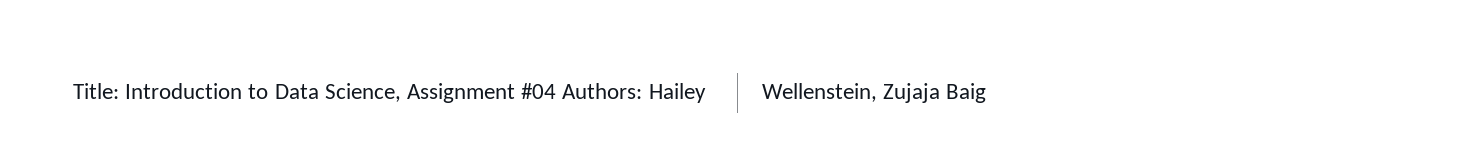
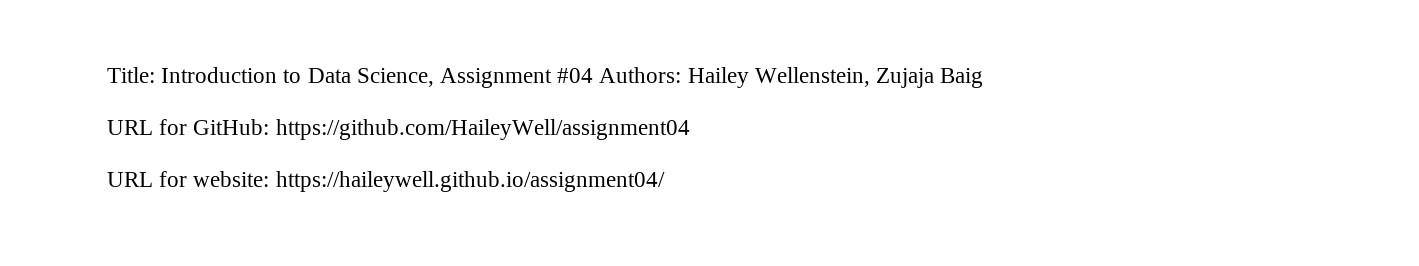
+ URL for GitHub: https://github.com/HaileyWell/assignment04
+ URL for website: https://haileywell.github.io/assignment04/

